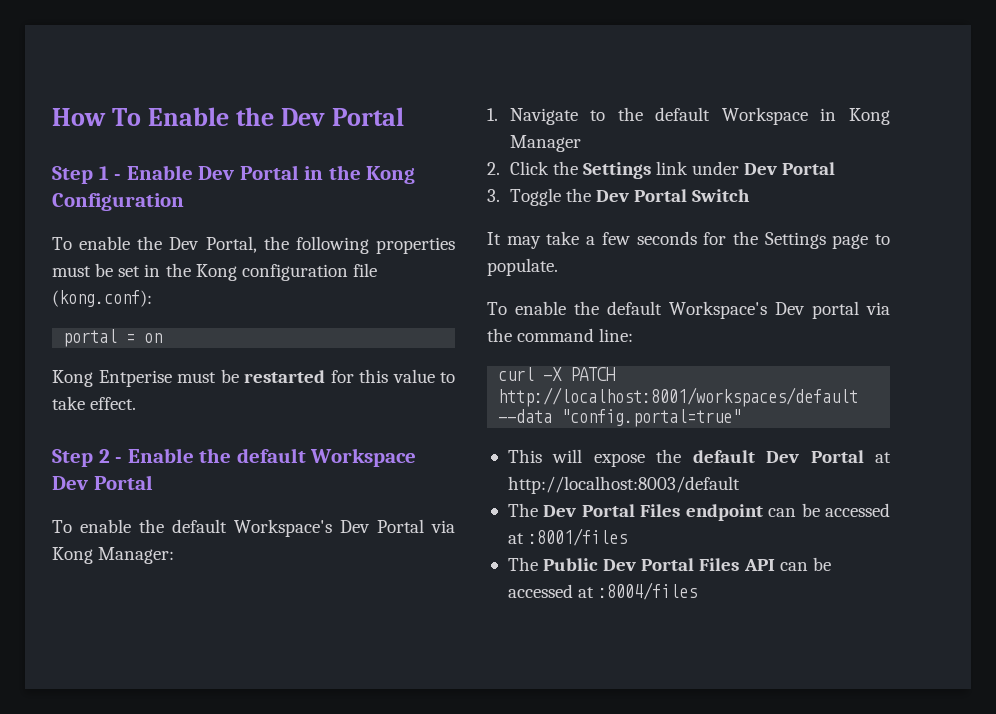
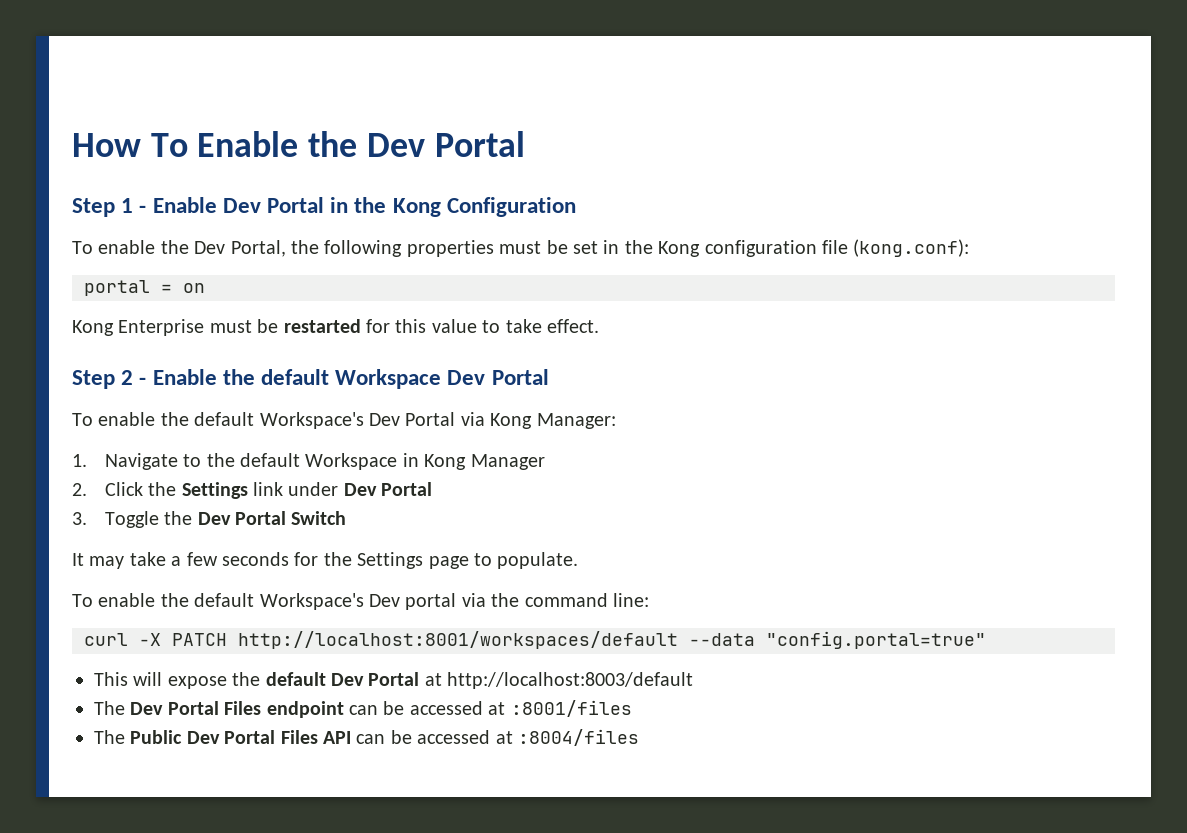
- Kong Entperise must be restarted for this value to take effect.
+ Kong Enterprise must be restarted for this value to take effect.

